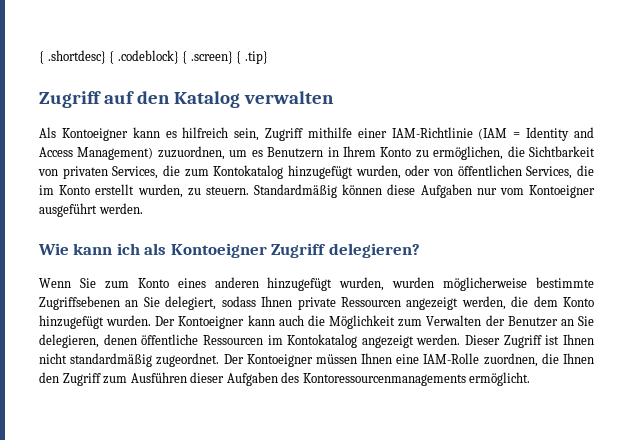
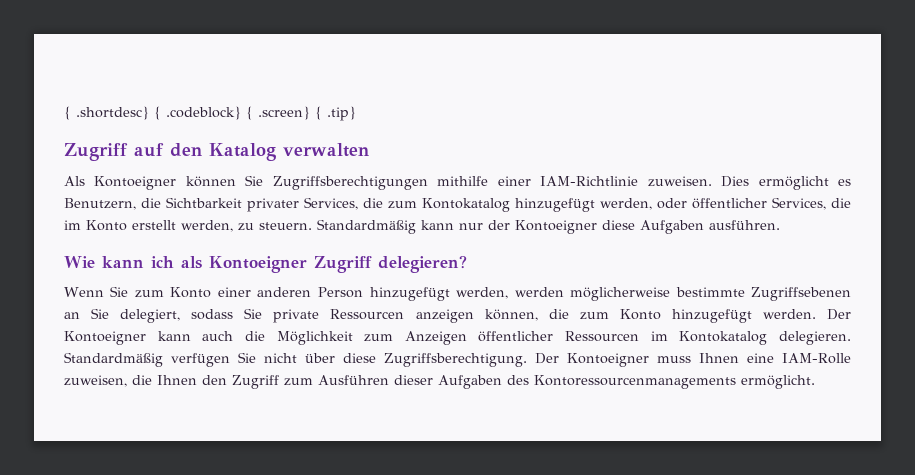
- Als Kontoeigner kann es hilfreich sein, Zugriff mithilfe einer IAM-Richtlinie (IAM = Identity and Access Management) zuzuordnen, um es Benutzern in Ihrem Konto zu ermöglichen, die Sichtbarkeit von privaten Services, die zum Kontokatalog hinzugefügt wurden, oder von öffentlichen Services, die im Konto erstellt wurden, zu steuern.
+ Als Kontoeigner können Sie Zugriffsberechtigungen mithilfe einer IAM-Richtlinie zuweisen. Dies ermöglicht es Benutzern, die Sichtbarkeit privater Services, die zum Kontokatalog hinzugefügt werden, oder öffentlicher Services, die im Konto erstellt werden, zu steuern.
- Standardmäßig können diese Aufgaben nur vom Kontoeigner ausgeführt werden.
+ Standardmäßig kann nur der Kontoeigner diese Aufgaben ausführen.
- Wenn Sie zum Konto eines anderen hinzugefügt wurden, wurden möglicherweise bestimmte Zugriffsebenen an Sie delegiert, sodass Ihnen private Ressourcen angezeigt werden, die dem Konto hinzugefügt wurden.
+ Wenn Sie zum Konto einer anderen Person hinzugefügt werden, werden möglicherweise bestimmte Zugriffsebenen an Sie delegiert, sodass Sie private Ressourcen anzeigen können, die zum Konto hinzugefügt werden.
- Der Kontoeigner kann auch die Möglichkeit zum Verwalten der Benutzer an Sie delegieren, denen öffentliche Ressourcen im Kontokatalog angezeigt werden. Dieser Zugriff ist Ihnen nicht standardmäßig zugeordnet. Der Kontoeigner müssen Ihnen eine IAM-Rolle zuordnen, die Ihnen den Zugriff zum Ausführen dieser Aufgaben des Kontoressourcenmanagements ermöglicht.
+ Der Kontoeigner kann auch die Möglichkeit zum Anzeigen öffentlicher Ressourcen im Kontokatalog delegieren. Standardmäßig verfügen Sie nicht über diese Zugriffsberechtigung. Der Kontoeigner muss Ihnen eine IAM-Rolle zuweisen, die Ihnen den Zugriff zum Ausführen dieser Aufgaben des Kontoressourcenmanagements ermöglicht.

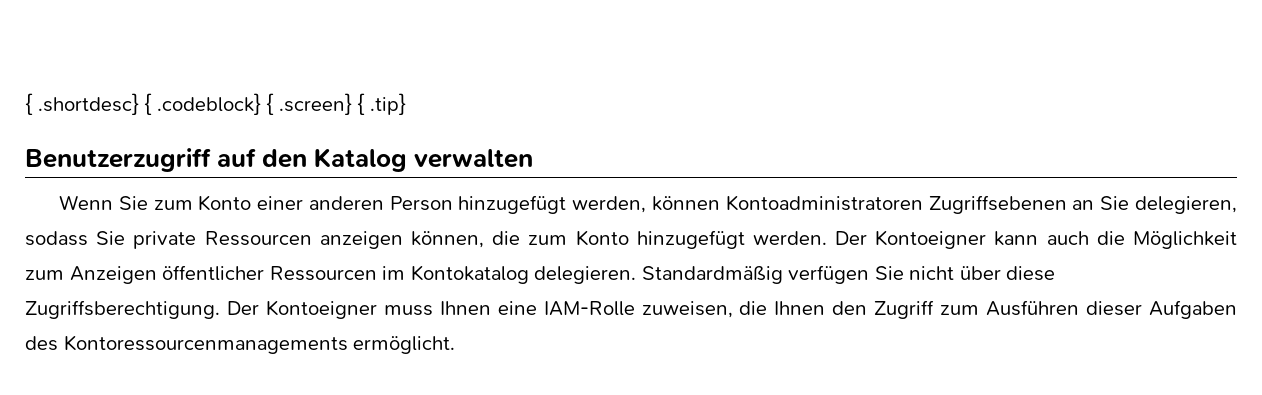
- Zugriff auf den Katalog verwalten
+ Benutzerzugriff auf den Katalog verwalten
- Als Kontoeigner können Sie Zugriffsberechtigungen mithilfe einer IAM-Richtlinie zuweisen. Dies ermöglicht es Benutzern, die Sichtbarkeit privater Services, die zum Kontokatalog hinzugefügt werden, oder öffentlicher Services, die im Konto erstellt werden, zu steuern. Standardmäßig kann nur der Kontoeigner diese Aufgaben ausführen.
- Wie kann ich als Kontoeigner Zugriff delegieren?
- Wenn Sie zum Konto einer anderen Person hinzugefügt werden, werden möglicherweise bestimmte Zugriffsebenen an Sie delegiert, sodass Sie private Ressourcen anzeigen können, die zum Konto hinzugefügt werden.
+ Wenn Sie zum Konto einer anderen Person hinzugefügt werden, können Kontoadministratoren Zugriffsebenen an Sie delegieren, sodass Sie private Ressourcen anzeigen können, die zum Konto hinzugefügt werden.

